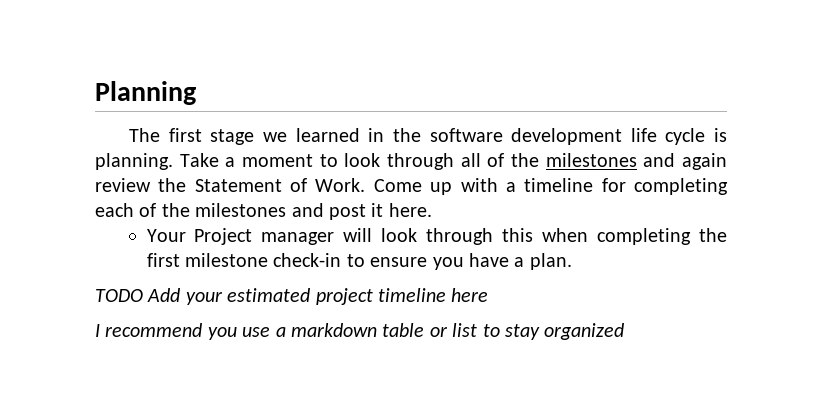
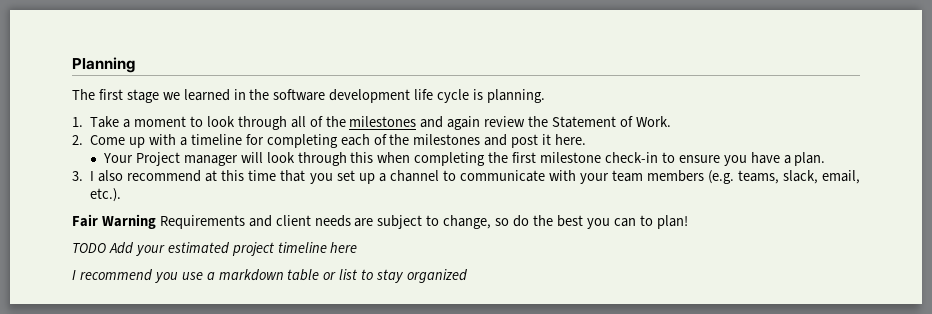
- The first stage we learned in the software development life cycle is planning. Take a moment to look through all of the milestones and again review the Statement of Work. Come up with a timeline for completing each of the milestones and post it here.
+ The first stage we learned in the software development life cycle is planning.
+ 1. Take a moment to look through all of the milestones and again review the Statement of Work.
+ 2. Come up with a timeline for completing each of the milestones and post it here.
+ 3. I also recommend at this time that you set up a channel to communicate with your team members (e.g. teams, slack, email, etc.).
+ Fair Warning Requirements and client needs are subject to change, so do the best you can to plan!

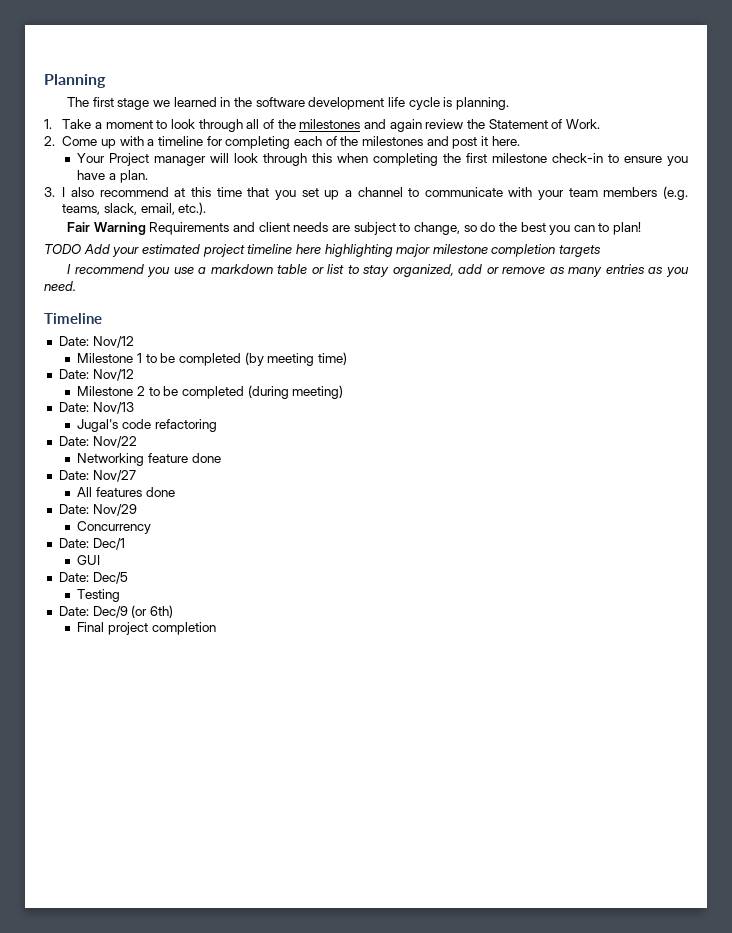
- TODO Add your estimated project timeline here
+ TODO Add your estimated project timeline here highlighting major milestone completion targets
- I recommend you use a markdown table or list to stay organized
+ I recommend you use a markdown table or list to stay organized, add or remove as many entries as you need.
+ Timeline
+ Date: Nov/12
+ Milestone 1 to be completed (by meeting time)
+ Date: Nov/12
+ Milestone 2 to be completed (during meeting)
+ Date: Nov/13
+ Jugal's code refactoring
+ Date: Nov/22
+ Networking feature done
+ Date: Nov/27
+ All features done
+ Date: Nov/29
+ Concurrency
+ Date: Dec/1
+ GUI
+ Date: Dec/5
+ Testing
+ Date: Dec/9 (or 6th)
+ Final project completion

